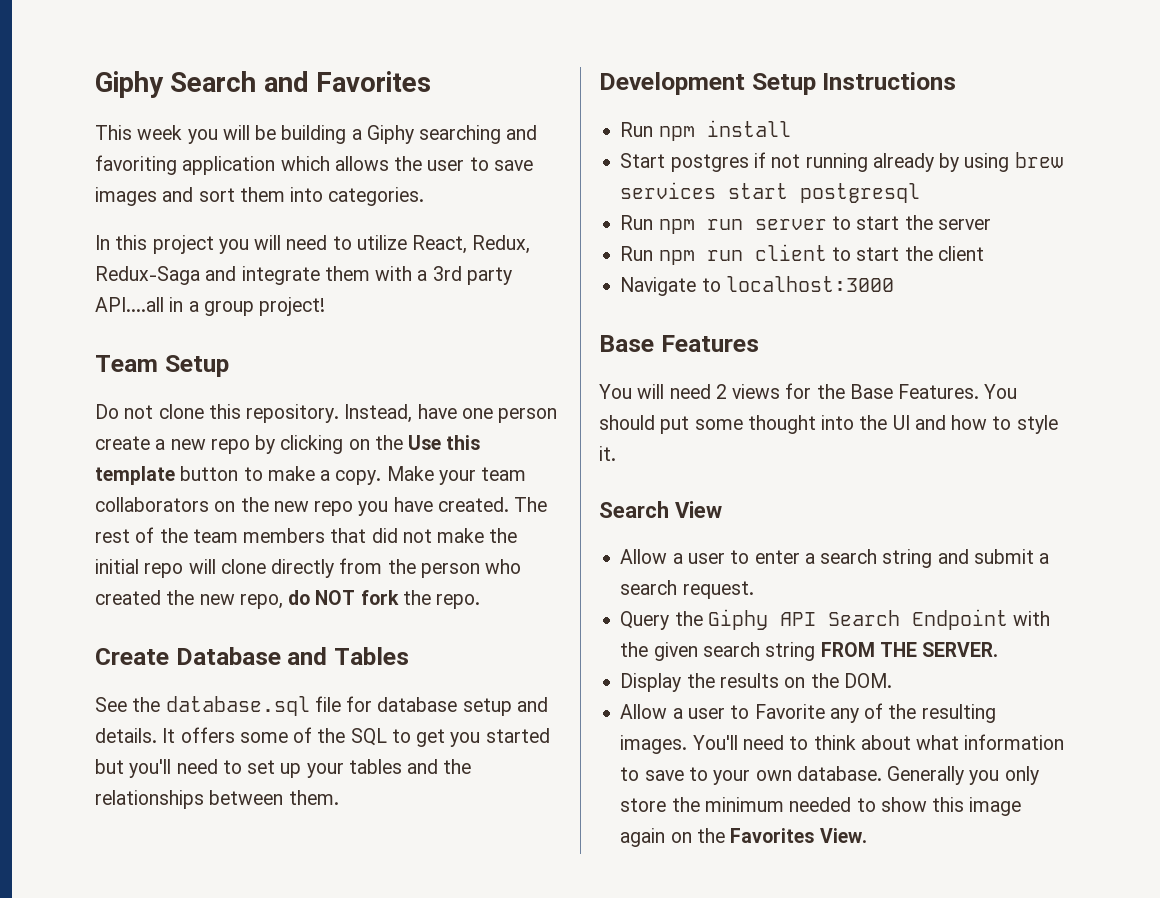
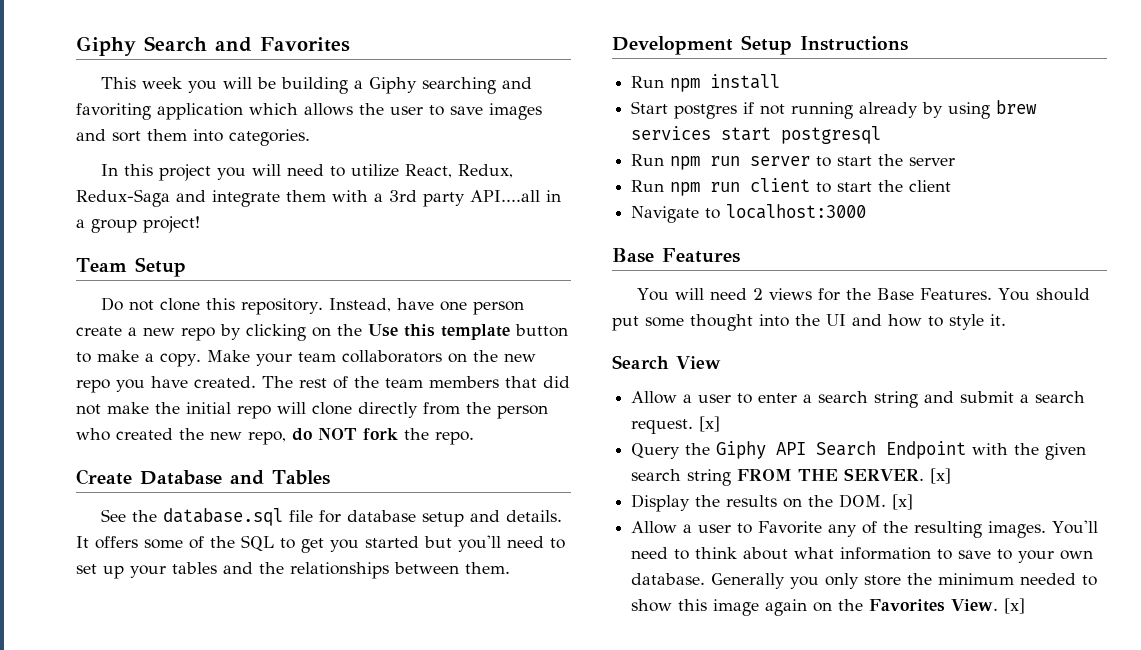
- Allow a user to enter a search string and submit a search request.
+ Allow a user to enter a search string and submit a search request. [x]
- Query the Giphy API Search Endpoint with the given search string FROM THE SERVER.
+ Query the Giphy API Search Endpoint with the given search string FROM THE SERVER. [x]
- Display the results on the DOM.
+ Display the results on the DOM. [x]
- Generally you only store the minimum needed to show this image again on the Favorites View.
+ Generally you only store the minimum needed to show this image again on the Favorites View. [x]

